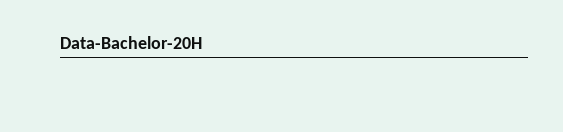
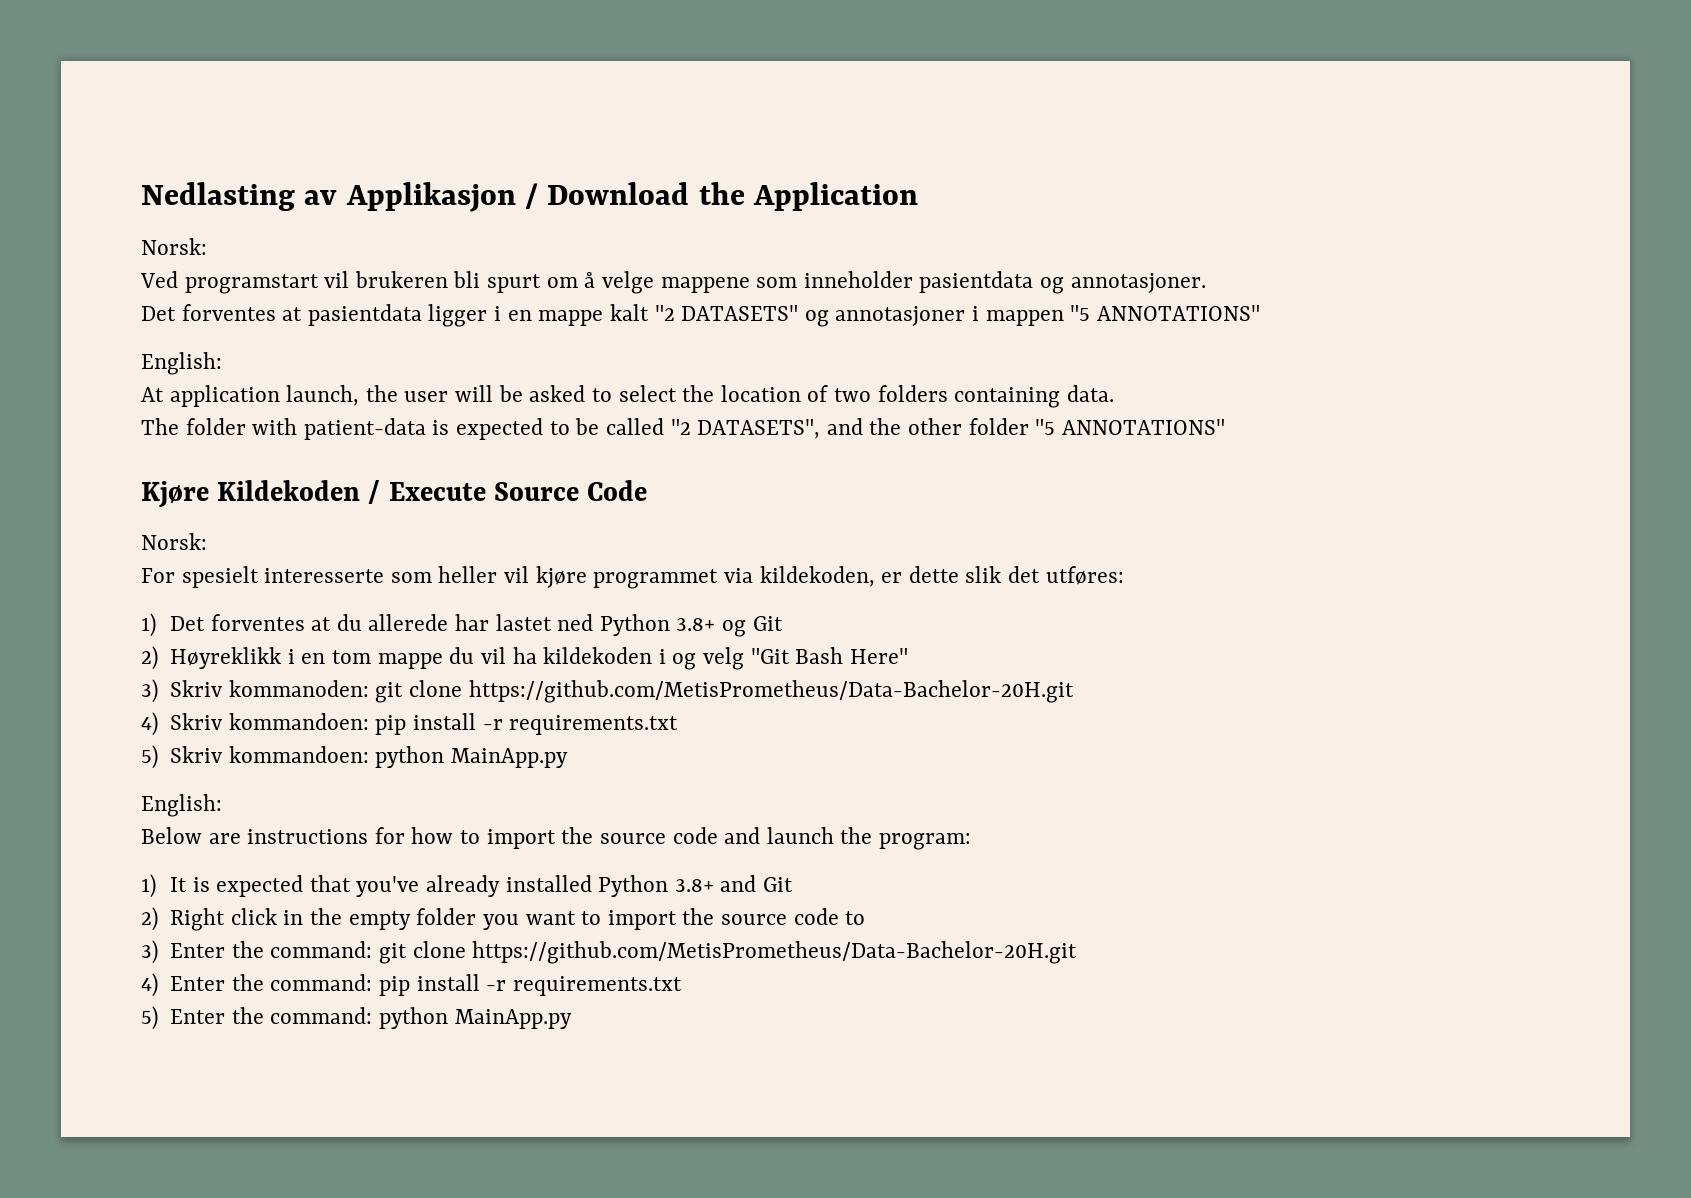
- Data-Bachelor-20H
+ Nedlasting av Applikasjon / Download the Application
+ Norsk:
+ Ved programstart vil brukeren bli spurt om å velge mappene som inneholder pasientdata og annotasjoner.
+ Det forventes at pasientdata ligger i en mappe kalt "2 DATASETS" og annotasjoner i mappen "5 ANNOTATIONS"
+ English:
+ At application launch, the user will be asked to select the location of two folders containing data.
+ The folder with patient-data is expected to be called "2 DATASETS", and the other folder "5 ANNOTATIONS"
+ Kjøre Kildekoden / Execute Source Code
+ Norsk:
+ For spesielt interesserte som heller vil kjøre programmet via kildekoden, er dette slik det utføres:
+ 1) Det forventes at du allerede har lastet ned Python 3.8+ og Git
+ 2) Høyreklikk i en tom mappe du vil ha kildekoden i og velg "Git Bash Here"
+ 3) Skriv kommanoden: git clone https://github.com/MetisPrometheus/Data-Bachelor-20H.git
+ 4) Skriv kommandoen: pip install -r requirements.txt
+ 5) Skriv kommandoen: python MainApp.py
+ English:
+ Below are instructions for how to import the source code and launch the program:
+ 1) It is expected that you've already installed Python 3.8+ and Git
+ 2) Right click in the empty folder you want to import the source code to
+ 3) Enter the command: git clone https://github.com/MetisPrometheus/Data-Bachelor-20H.git
+ 4) Enter the command: pip install -r requirements.txt
+ 5) Enter the command: python MainApp.py

